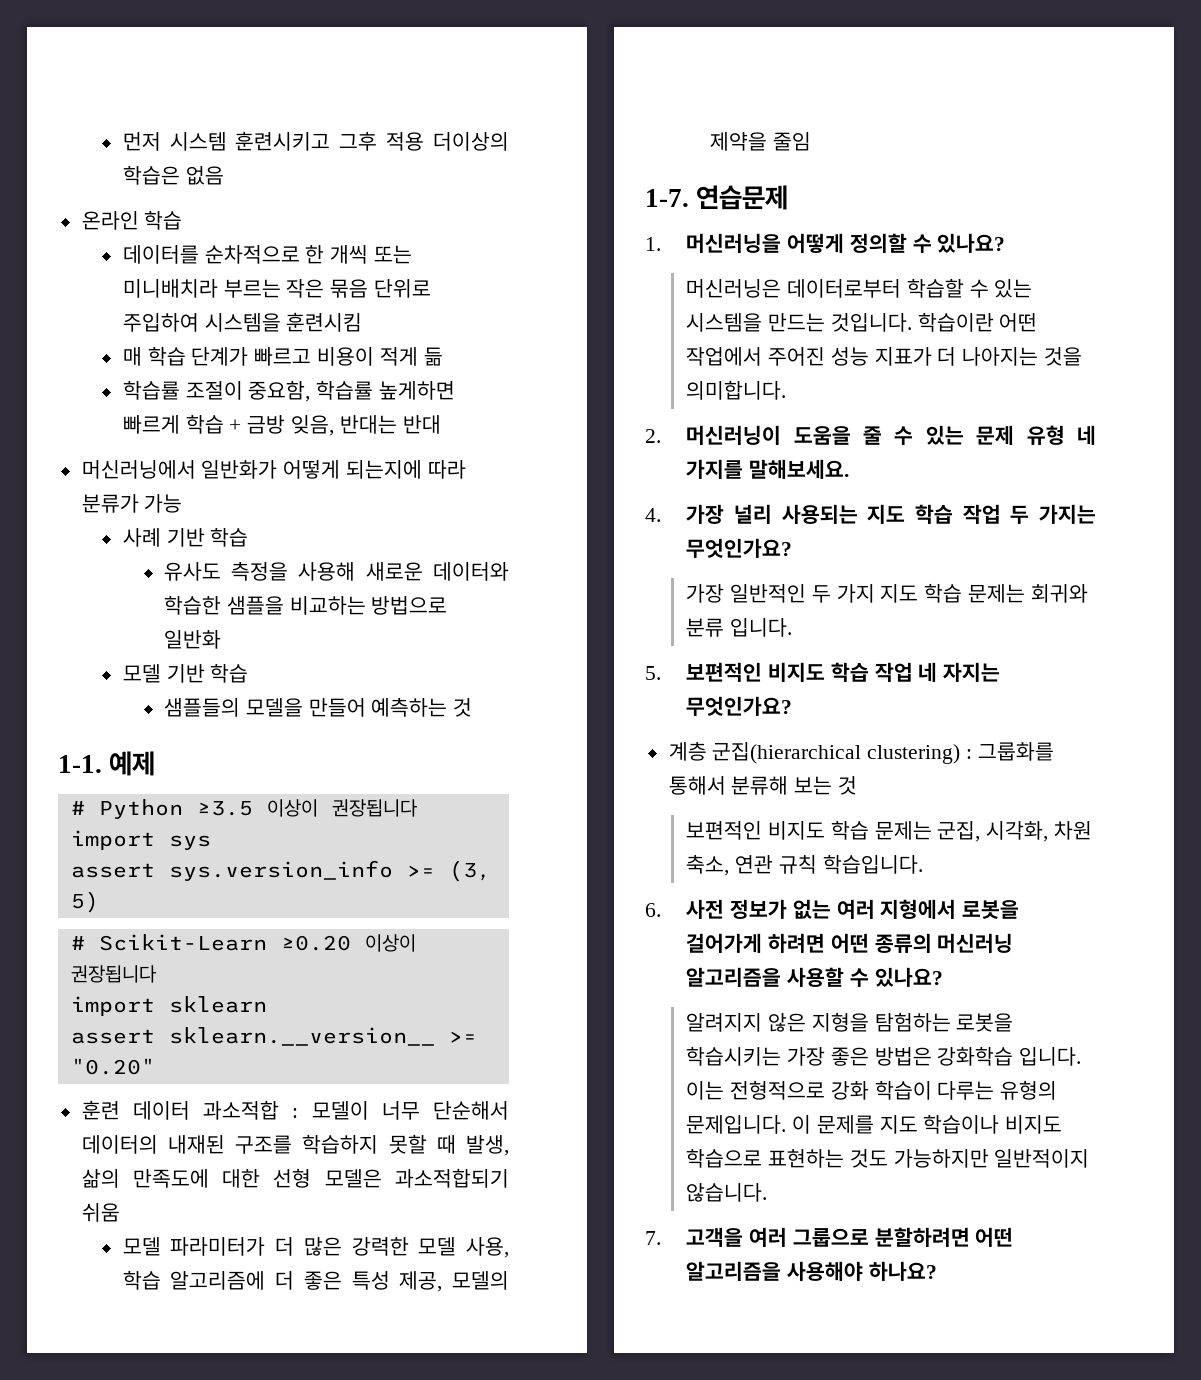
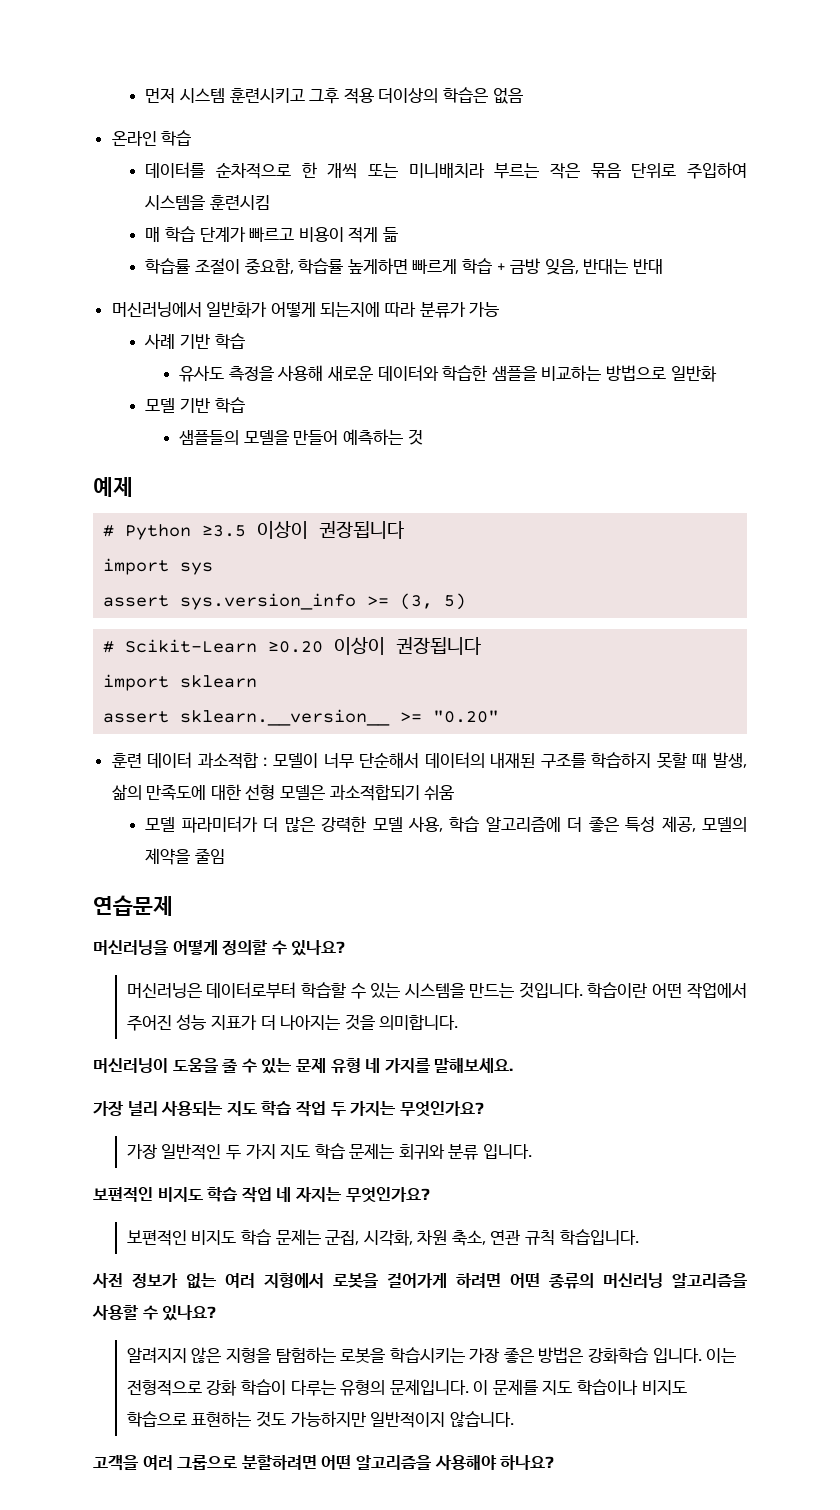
- 1-1.
- 1-7.
- 1. 머신러닝을 어떻게 정의할 수 있나요?
+ 머신러닝을 어떻게 정의할 수 있나요?
- 2. 머신러닝이 도움을 줄 수 있는 문제 유형 네 가지를 말해보세요.
+ 머신러닝이 도움을 줄 수 있는 문제 유형 네 가지를 말해보세요.
- 4. 가장 널리 사용되는 지도 학습 작업 두 가지는 무엇인가요?
+ 가장 널리 사용되는 지도 학습 작업 두 가지는 무엇인가요?
- 5. 보편적인 비지도 학습 작업 네 자지는 무엇인가요?
+ 보편적인 비지도 학습 작업 네 자지는 무엇인가요?
- 계층 군집(hierarchical clustering) : 그룹화를 통해서 분류해 보는 것
- 6. 사전 정보가 없는 여러 지형에서 로봇을 걸어가게 하려면 어떤 종류의 머신러닝 알고리즘을 사용할 수 있나요?
+ 사전 정보가 없는 여러 지형에서 로봇을 걸어가게 하려면 어떤 종류의 머신러닝 알고리즘을 사용할 수 있나요?
- 7. 고객을 여러 그룹으로 분할하려면 어떤 알고리즘을 사용해야 하나요?
+ 고객을 여러 그룹으로 분할하려면 어떤 알고리즘을 사용해야 하나요?

